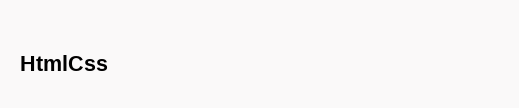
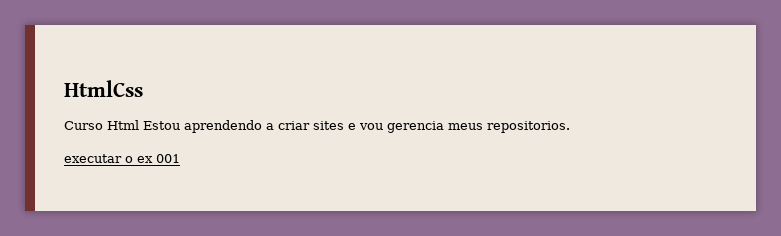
+ Curso Html Estou aprendendo a criar sites e vou gerencia meus repositorios.
+ executar o ex 001

